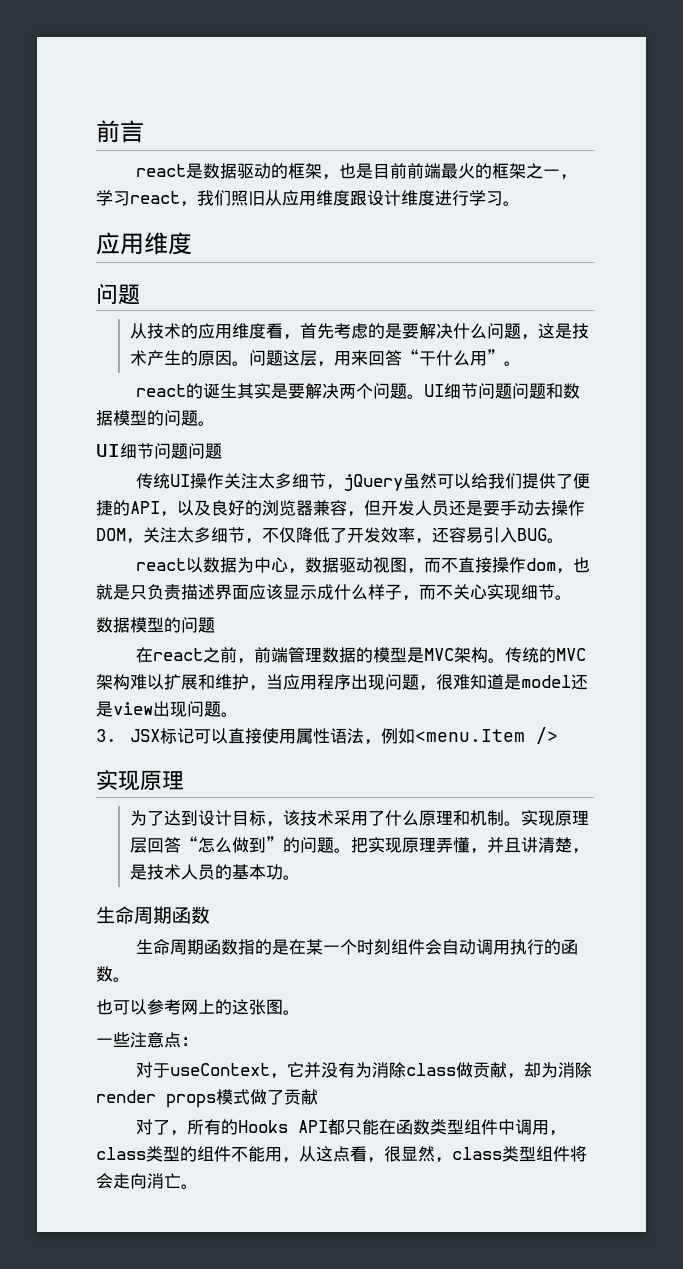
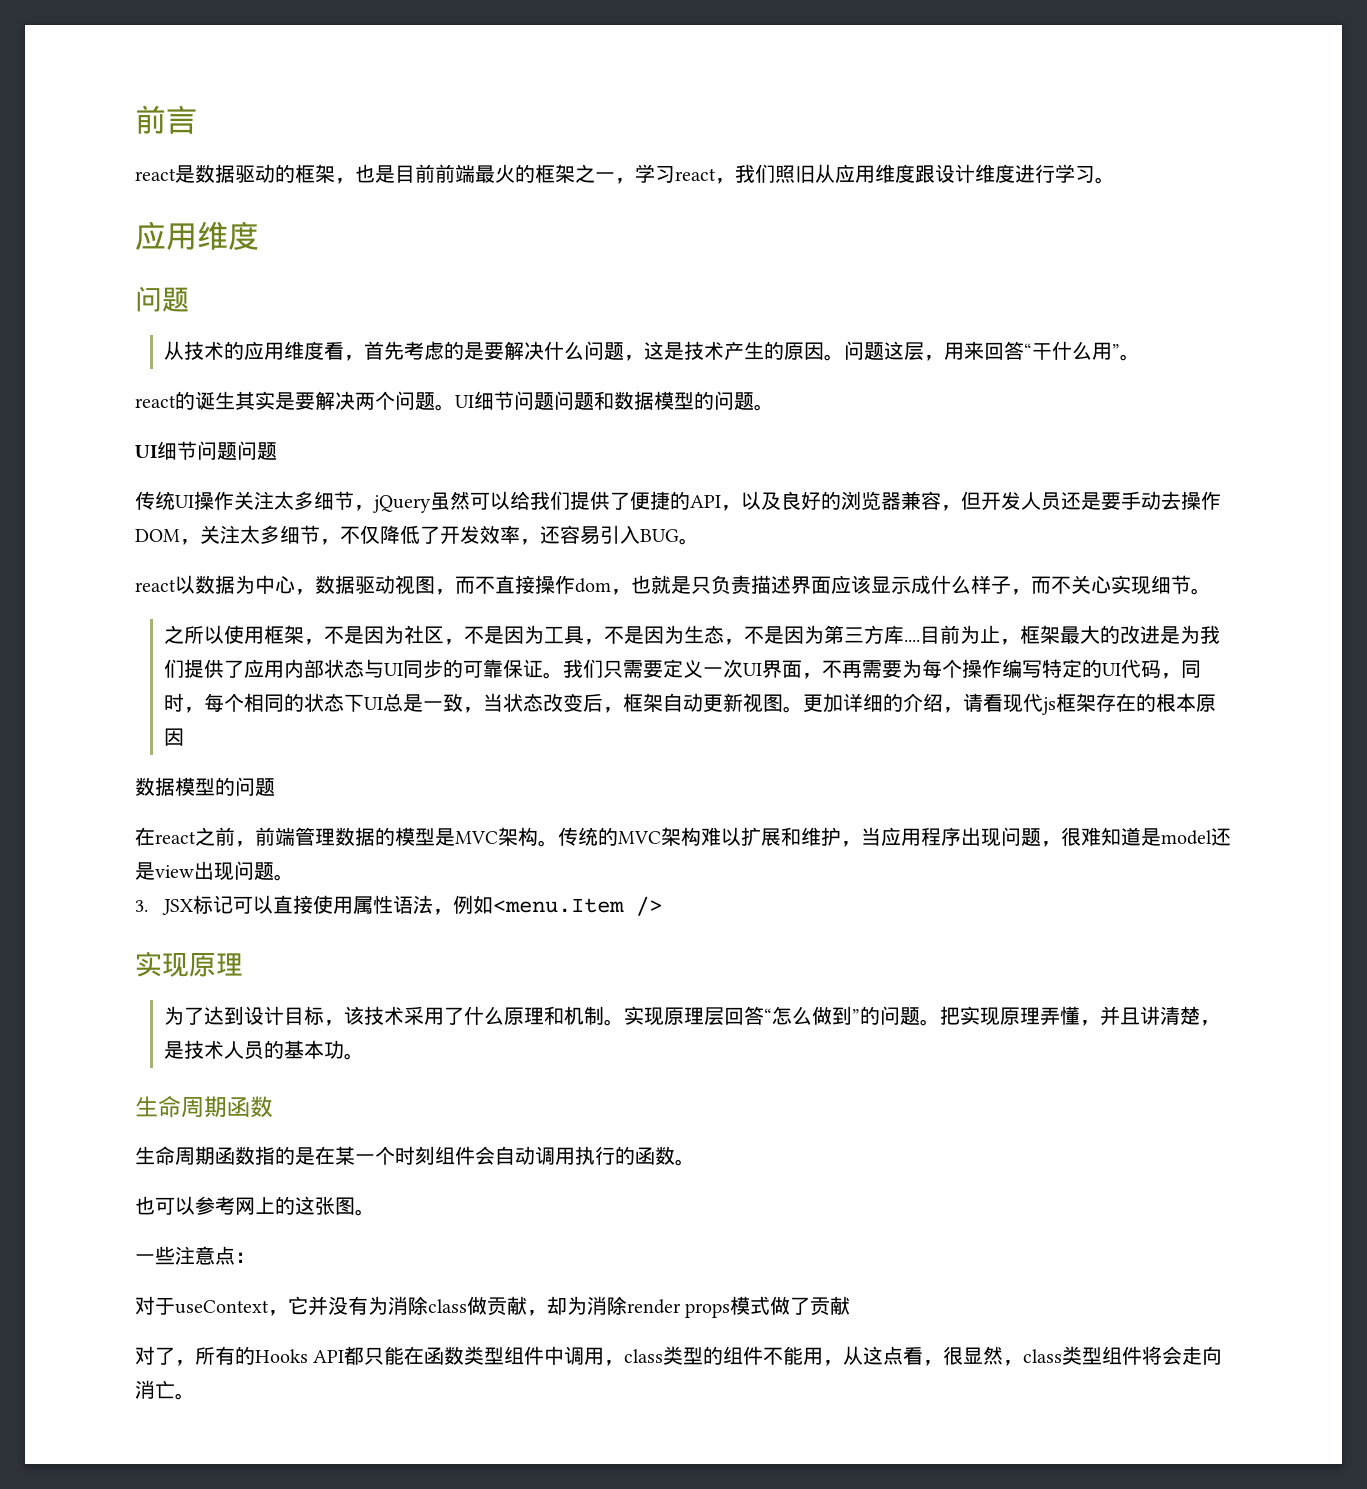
+ 之所以使用框架，不是因为社区，不是因为工具，不是因为生态，不是因为第三方库....目前为止，框架最大的改进是为我们提供了应用内部状态与UI同步的可靠保证。我们只需要定义一次UI界面，不再需要为每个操作编写特定的UI代码，同时，每个相同的状态下UI总是一致，当状态改变后，框架自动更新视图。更加详细的介绍，请看现代js框架存在的根本原因

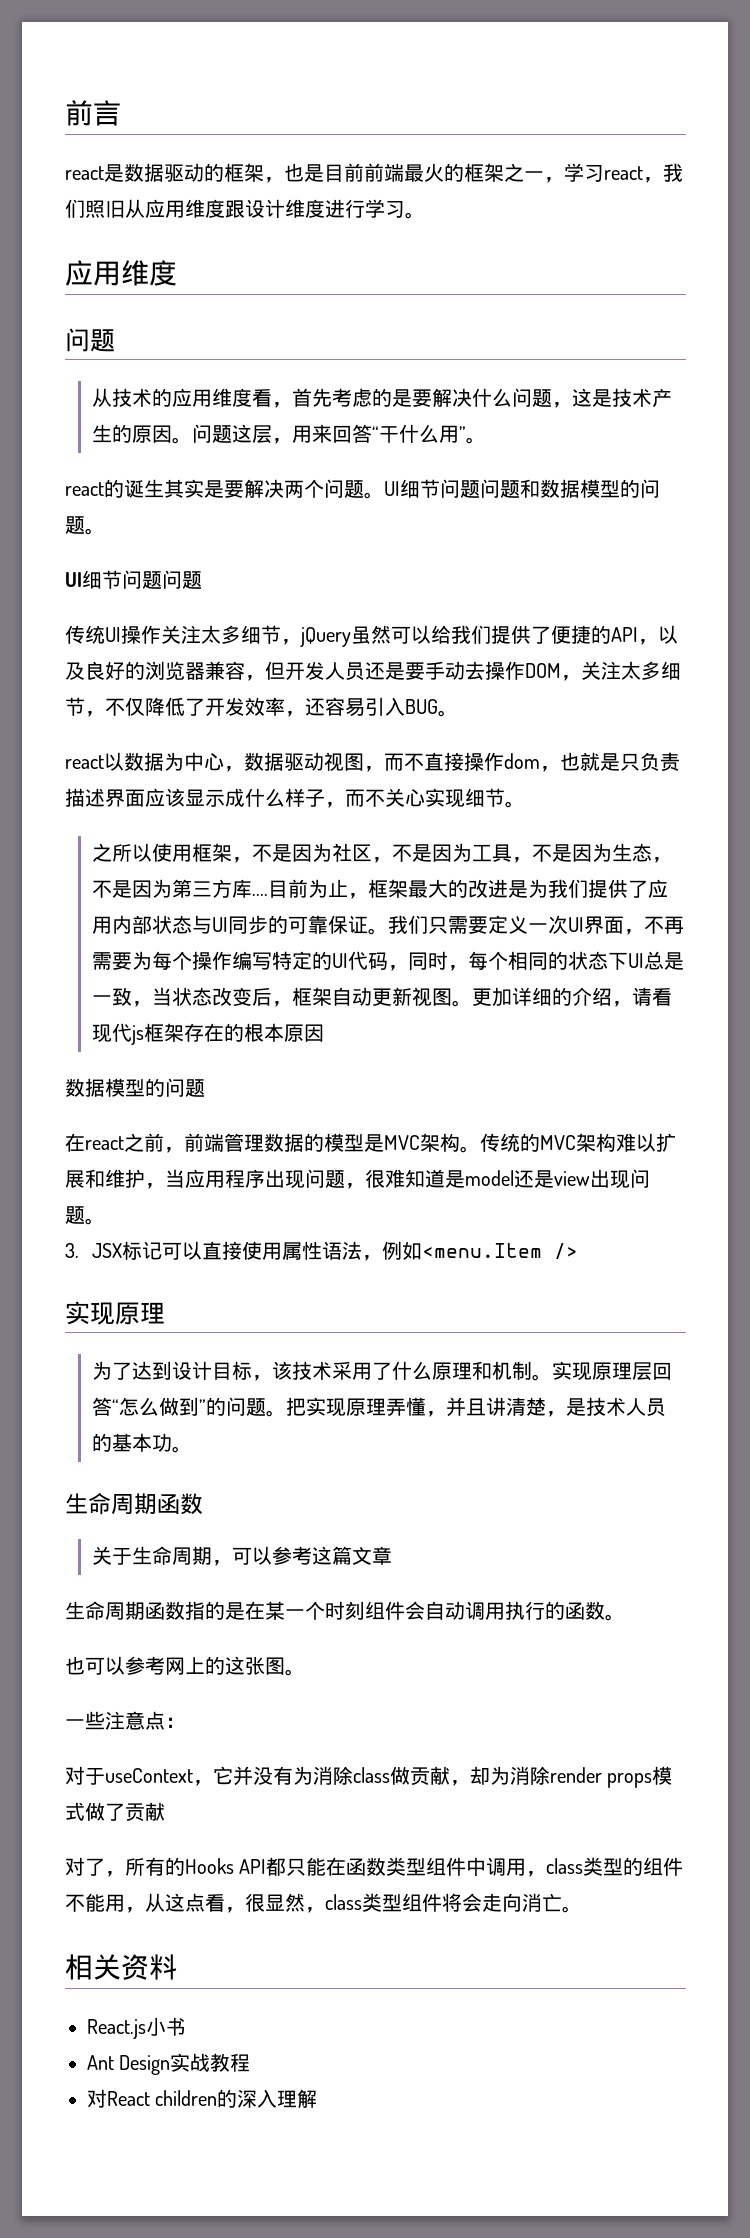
+ 关于生命周期，可以参考这篇文章
+ 相关资料
+ React.js小书
+ Ant Design实战教程
+ 对React children的深入理解

